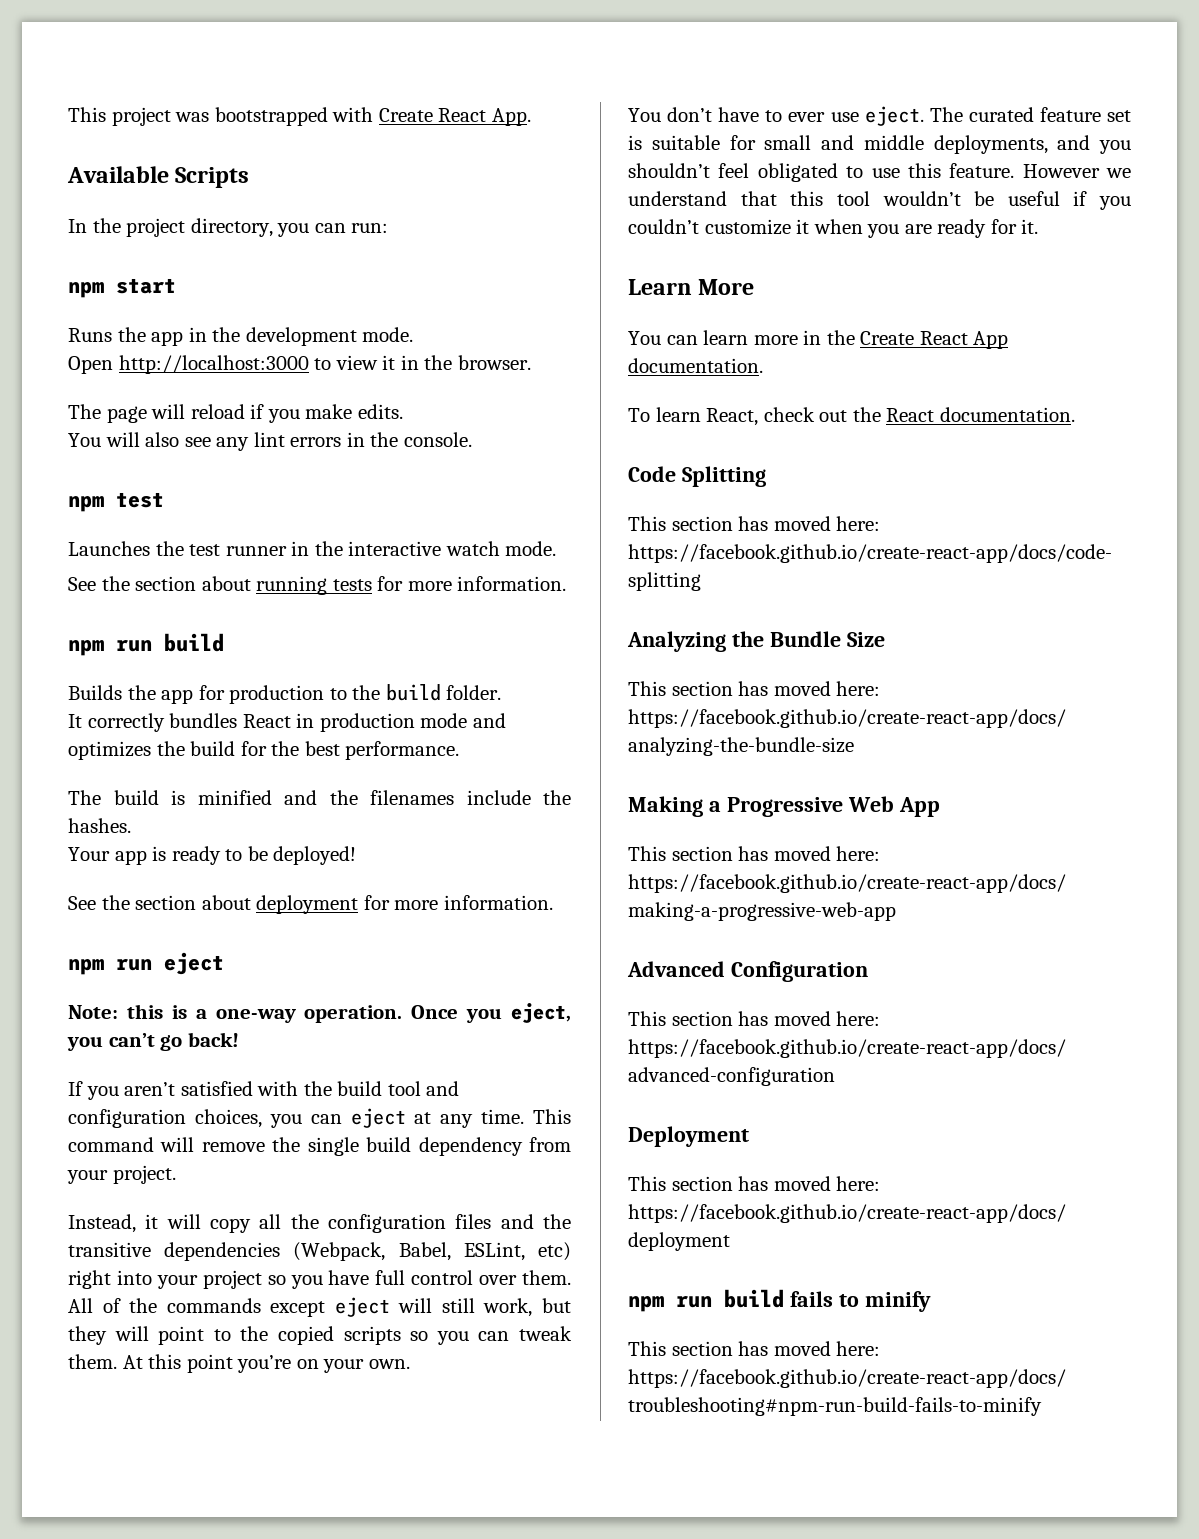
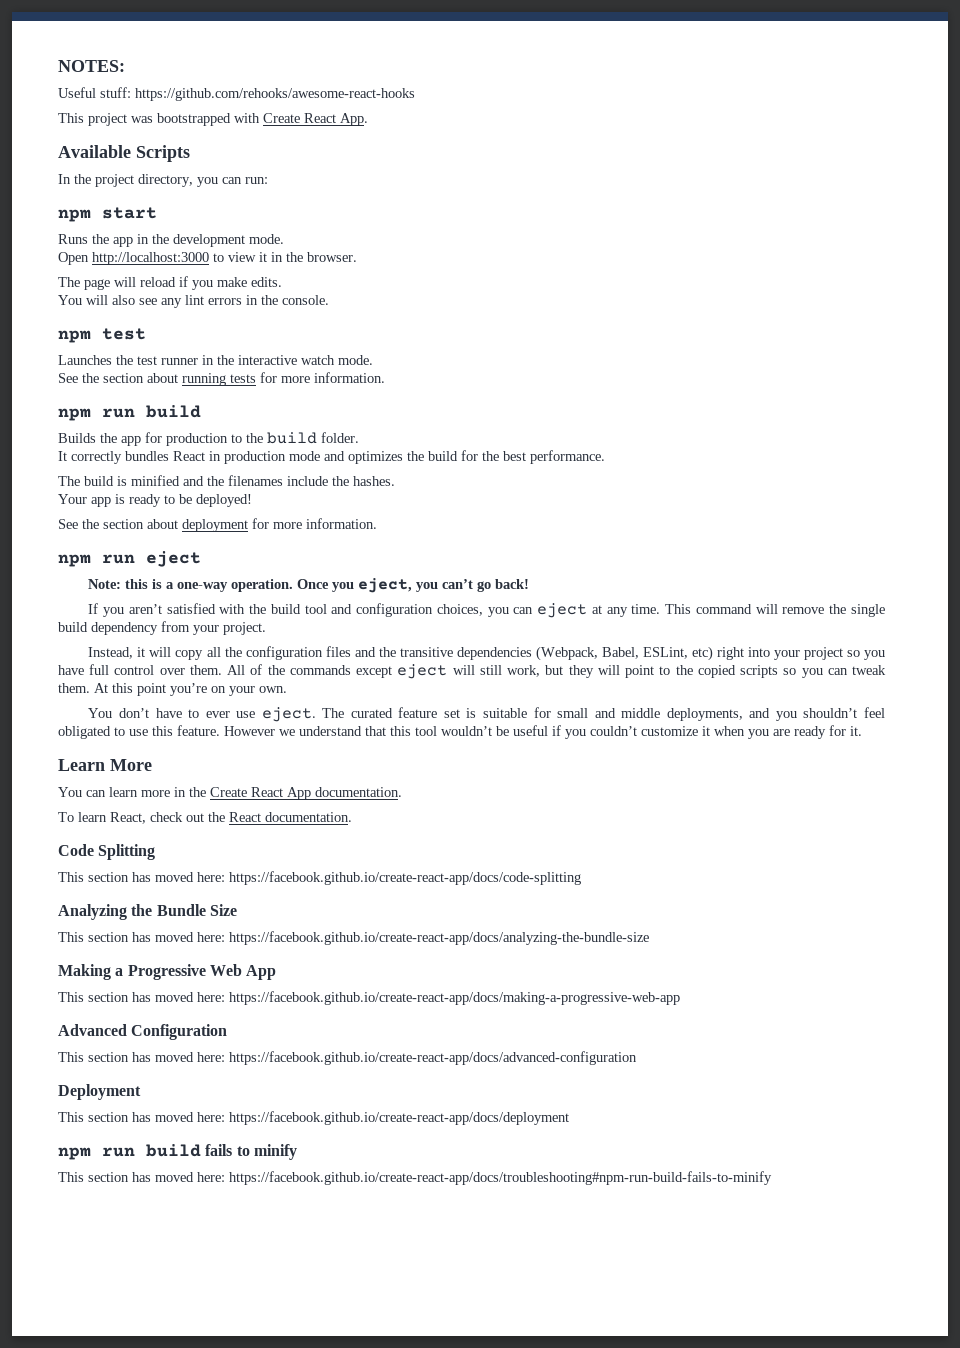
+ NOTES:
+ Useful stuff: https://github.com/rehooks/awesome-react-hooks

